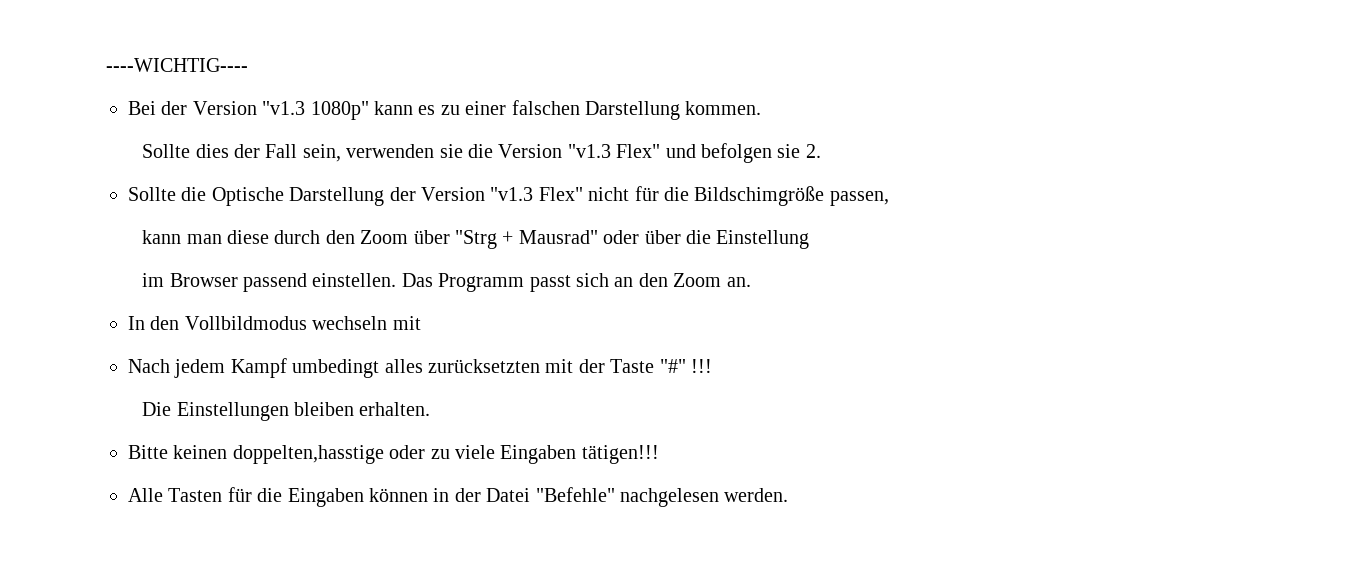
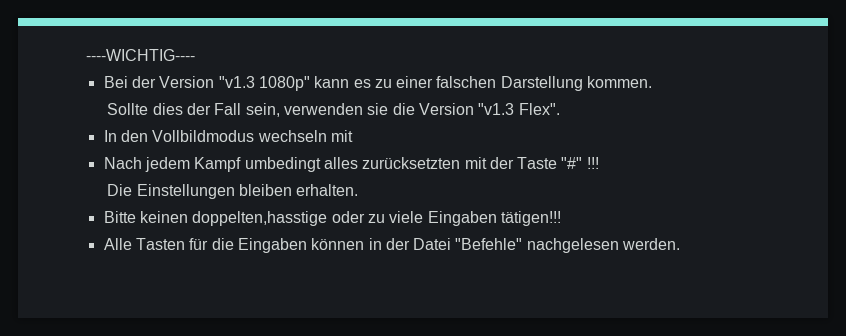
- Sollte dies der Fall sein, verwenden sie die Version "v1.3 Flex" und befolgen sie 2.
- Sollte die Optische Darstellung der Version "v1.3 Flex" nicht für die Bildschimgröße passen,
- kann man diese durch den Zoom über "Strg + Mausrad" oder über die Einstellung
- im Browser passend einstellen. Das Programm passt sich an den Zoom an.
+ Sollte dies der Fall sein, verwenden sie die Version "v1.3 Flex".

